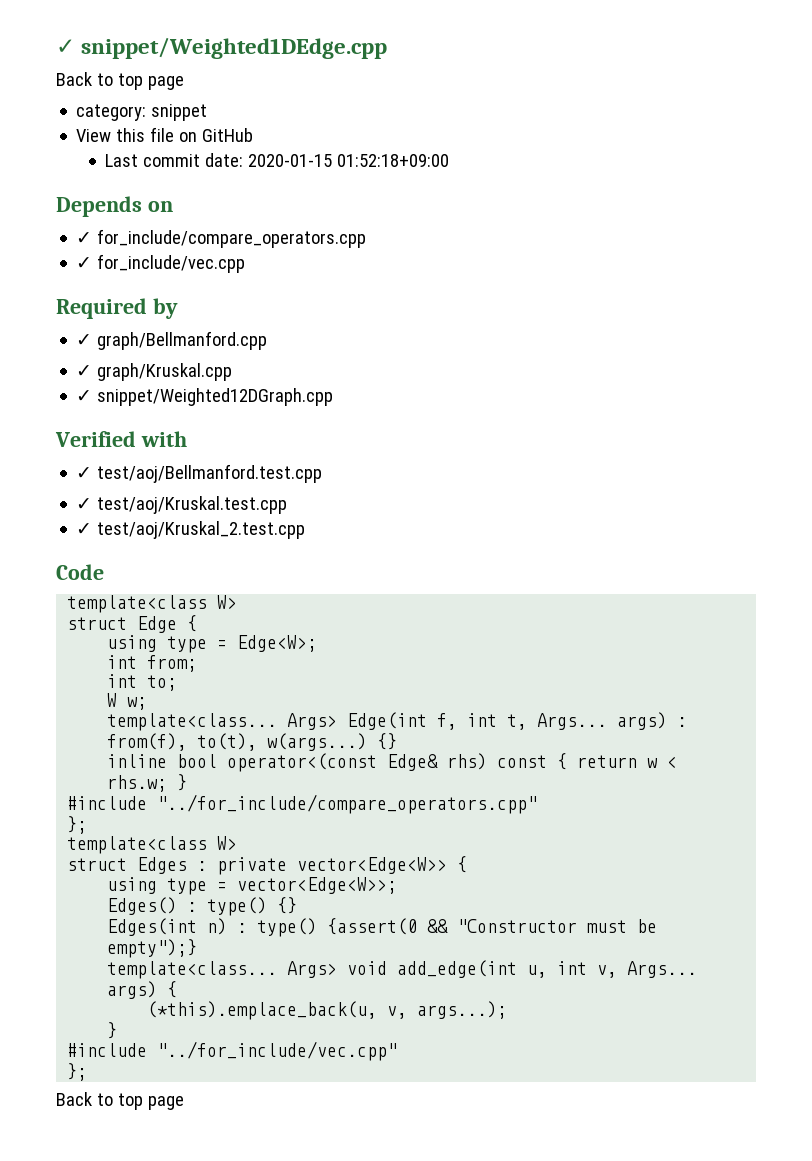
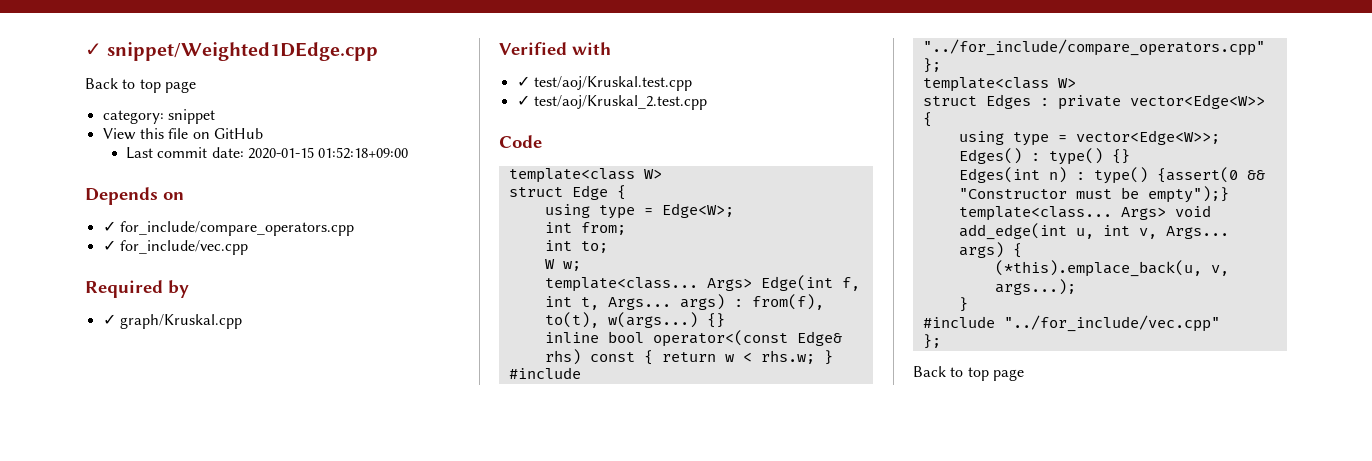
- ✓ graph/Bellmanford.cpp
- ✓ snippet/Weighted12DGraph.cpp
- ✓ test/aoj/Bellmanford.test.cpp

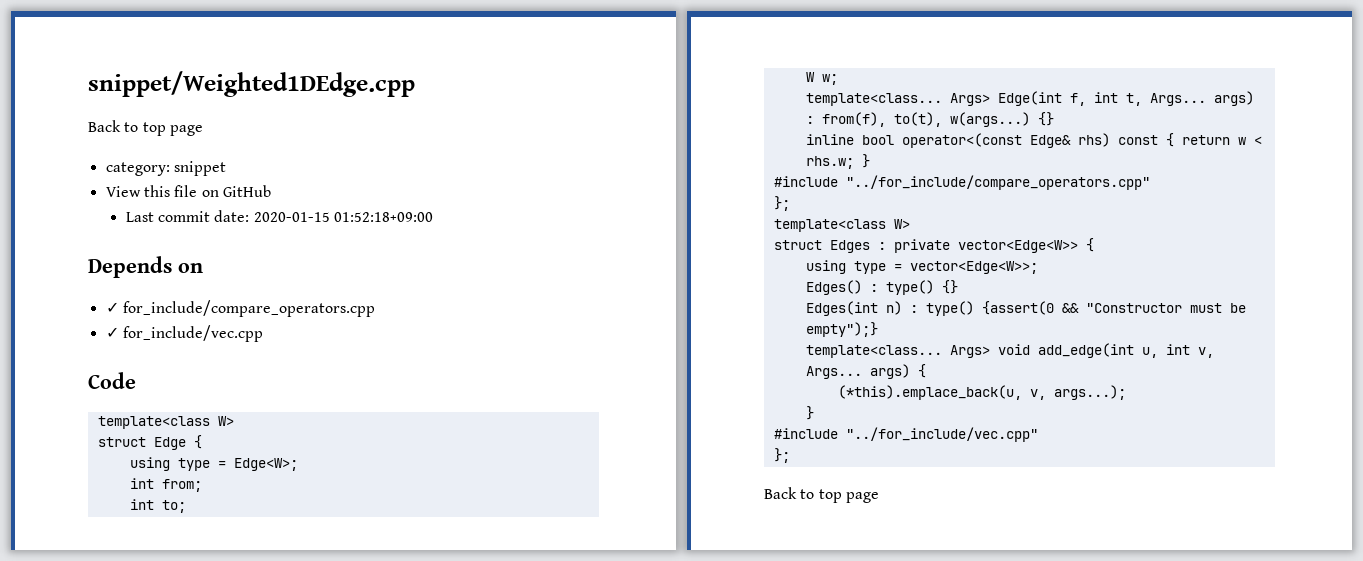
- ✓ snippet/Weighted1DEdge.cpp
+ snippet/Weighted1DEdge.cpp
- Required by
- ✓ graph/Kruskal.cpp
- Verified with
- ✓ test/aoj/Kruskal.test.cpp
- ✓ test/aoj/Kruskal_2.test.cpp

